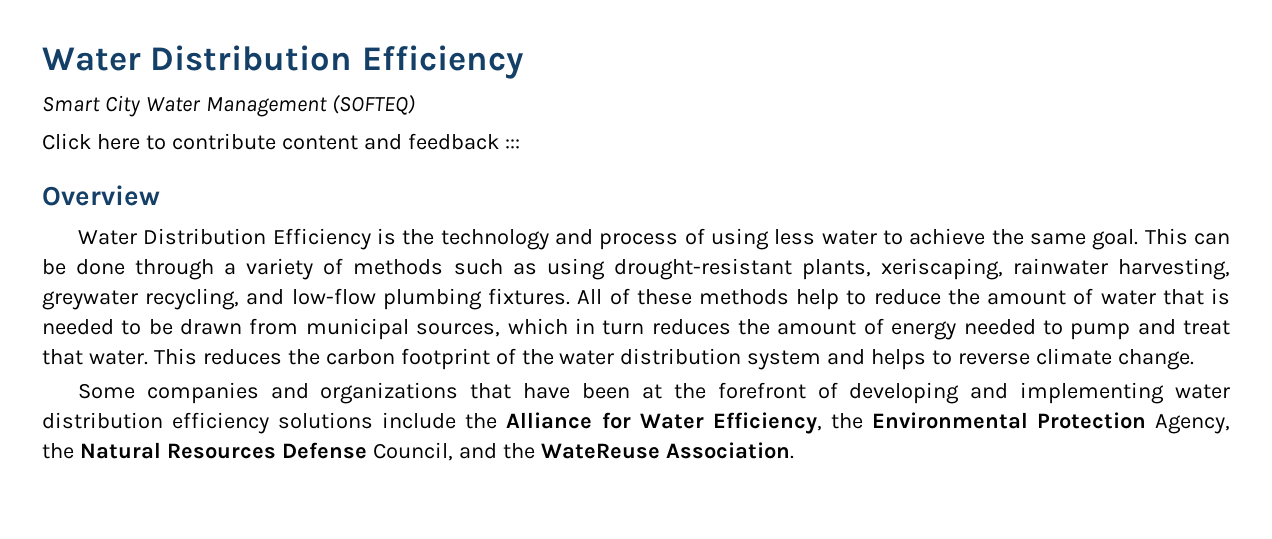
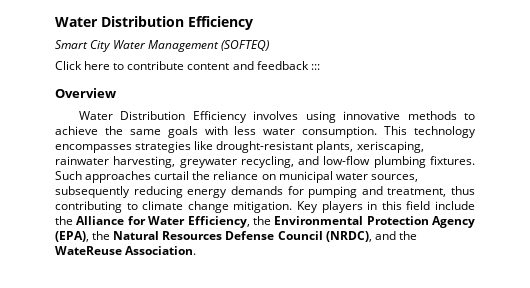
- Water Distribution Efficiency is the technology and process of using less water to achieve the same goal. This can be done through a variety of methods such as using drought-resistant plants, xeriscaping, rainwater harvesting, greywater recycling, and low-flow plumbing fixtures.
+ Water Distribution Efficiency involves using innovative methods to achieve the same goals with less water consumption. This technology encompasses strategies like drought-resistant plants, xeriscaping, rainwater harvesting, greywater recycling, and low-flow plumbing fixtures.
- All of these methods help to reduce the amount of water that is needed to be drawn from municipal sources, which in turn reduces the amount of energy needed to pump and treat that water. This reduces the carbon footprint of the water distribution system and helps to reverse climate change.
- Some companies and organizations that have been at the forefront of developing and implementing water distribution efficiency solutions include the Alliance for Water Efficiency, the Environmental Protection Agency, the Natural Resources Defense Council, and the WateReuse Association.
+ Such approaches curtail the reliance on municipal water sources, subsequently reducing energy demands for pumping and treatment, thus contributing to climate change mitigation. Key players in this field include the Alliance for Water Efficiency, the Environmental Protection Agency (EPA), the Natural Resources Defense Council (NRDC), and the WateReuse Association.

